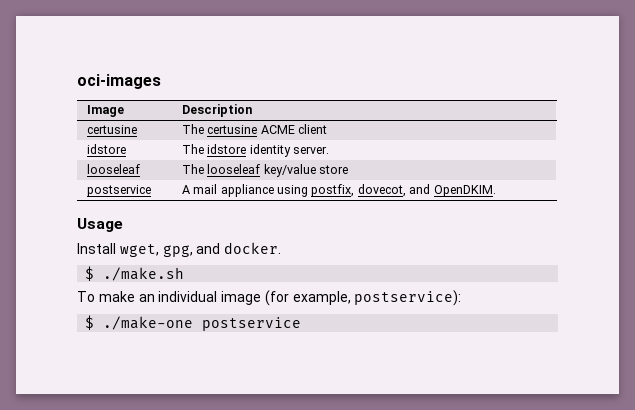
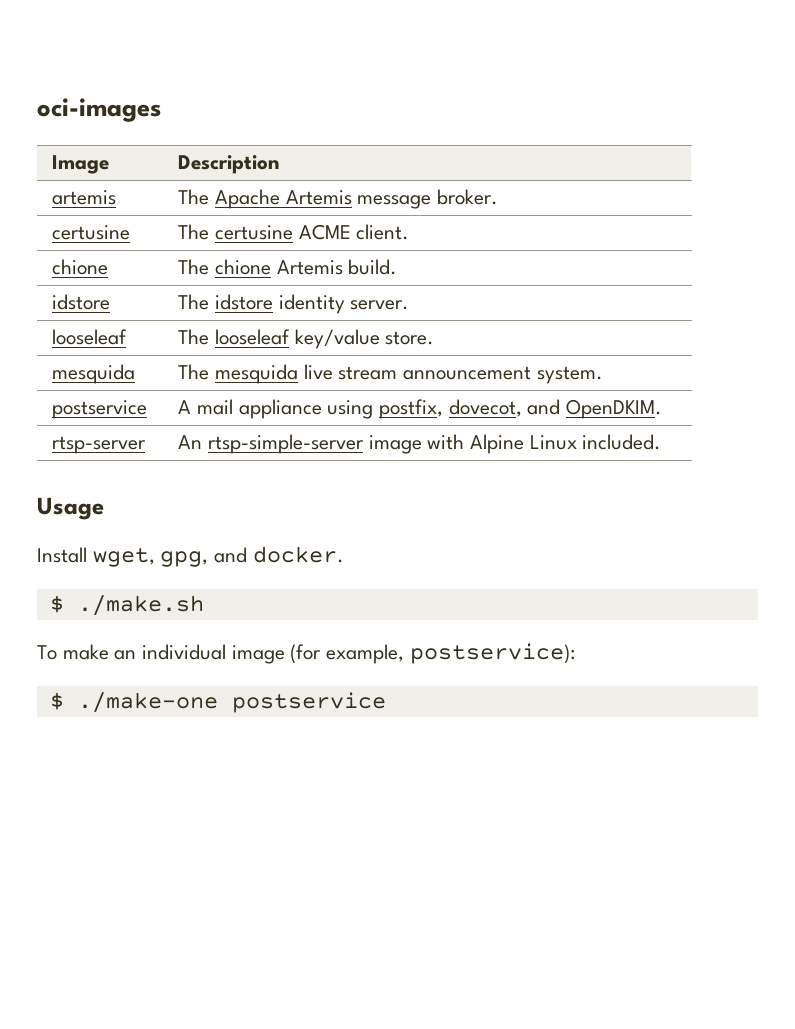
- certusine | The certusine ACME client
+ artemis | The Apache Artemis message broker.
+ certusine | The certusine ACME client.
+ chione | The chione Artemis build.
- looseleaf | The looseleaf key/value store
+ looseleaf | The looseleaf key/value store.
+ mesquida | The mesquida live stream announcement system.
+ rtsp-server | An rtsp-simple-server image with Alpine Linux included.

